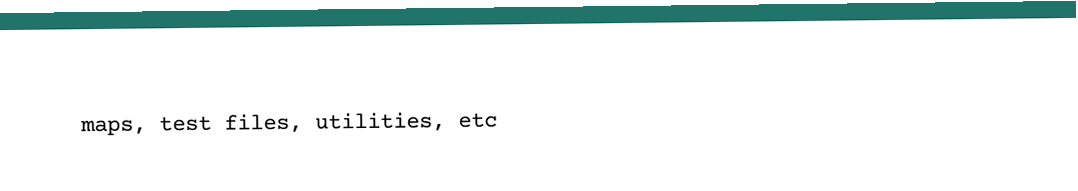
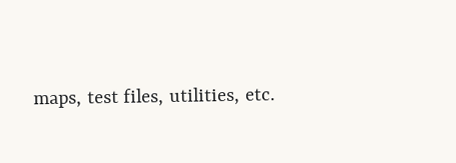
- maps, test files, utilities, etc
+ maps, test files, utilities, etc.

